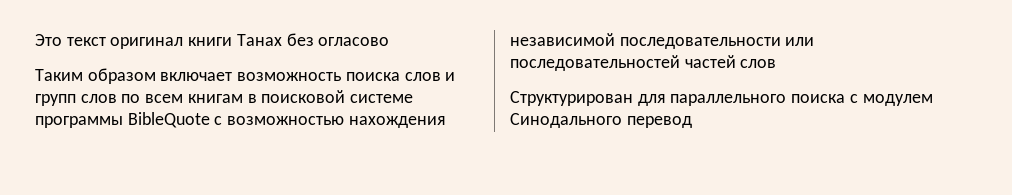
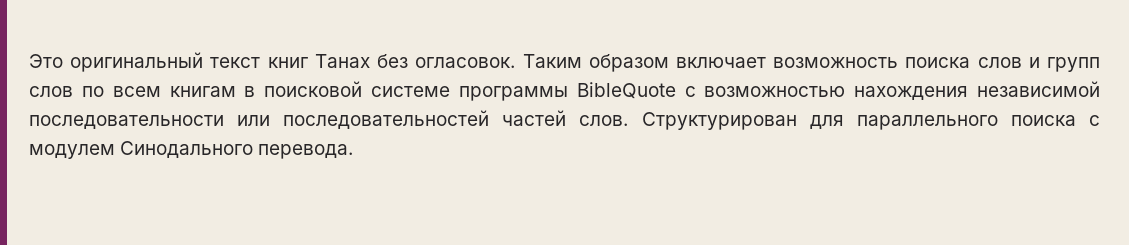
- Это текст оригинал книги Танах без огласово
- Таким образом включает возможность поиска слов и групп слов по всем книгам в поисковой системе программы BibleQuote с возможностью нахождения независимой последовательности или последовательностей частей слов
- Структурирован для параллельного поиска с модулем Синодального перевод
+ Это оригинальный текст книг Танах без огласовок. Таким образом включает возможность поиска слов и групп слов по всем книгам в поисковой системе программы BibleQuote с возможностью нахождения независимой последовательности или последовательностей частей слов. Структурирован для параллельного поиска с модулем Синодального переводa.

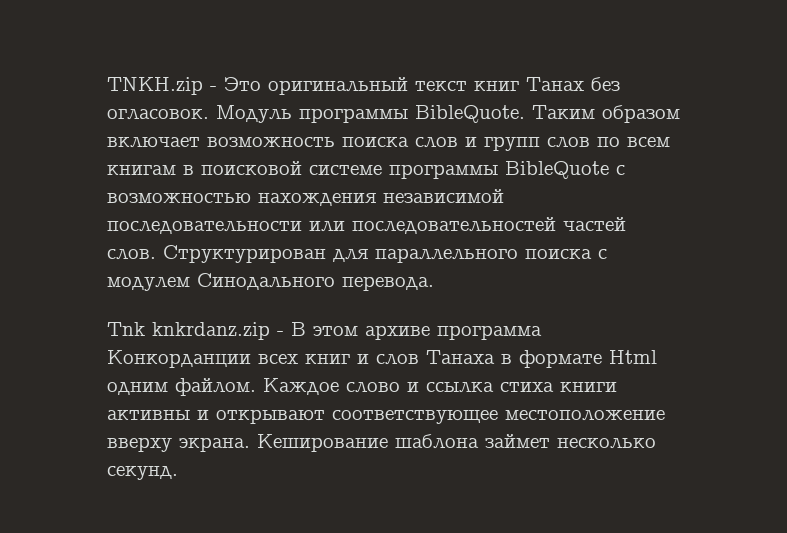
- Это оригинальный текст книг Танах без огласовок.
+ TNKH.zip - Это оригинальный текст книг Танах без огласовок.
+ Модуль программы BibleQuote.
+ Tnk knkrdanz.zip - В этом архиве программа Конкорданции всех книг и слов Танаха в формате Html одним файлом. Каждое слово и ссылка стиха книги активны и открывают соответствующее местоположение вверху экрана. Кеширование шаблона займет несколько секунд.

